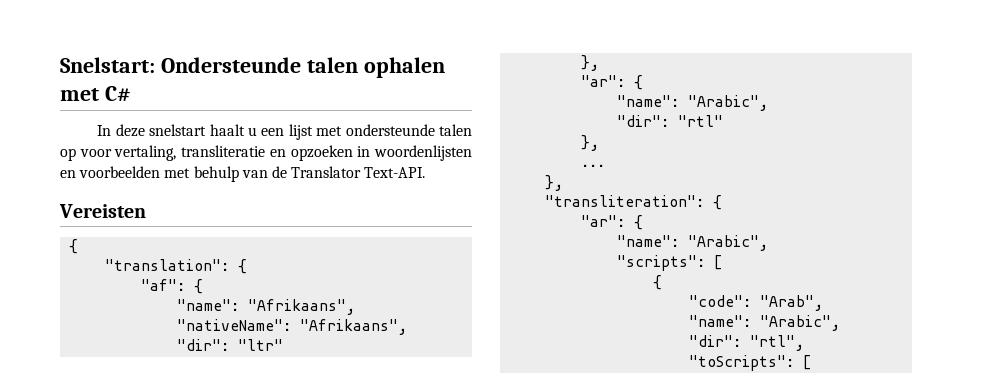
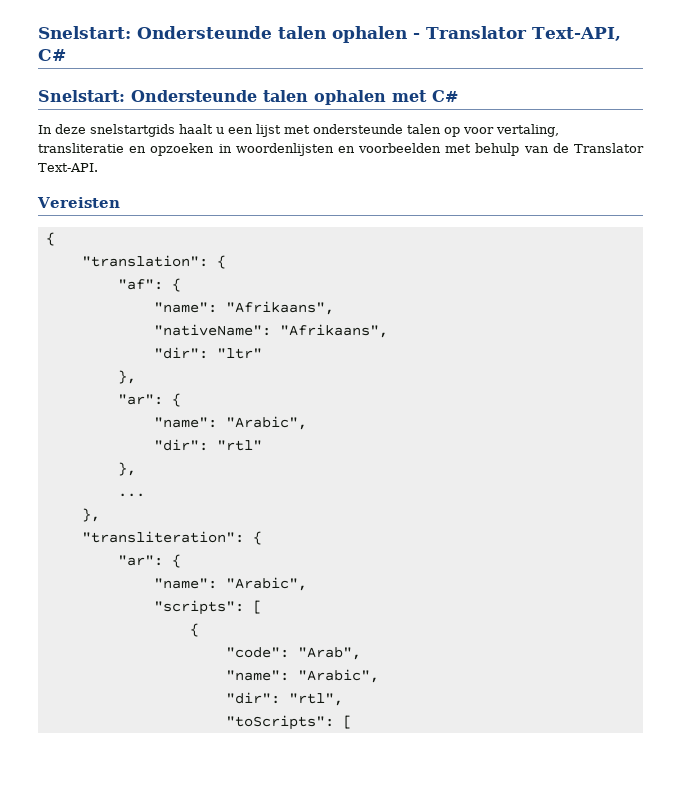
+ Snelstart: Ondersteunde talen ophalen - Translator Text-API, C#
- In deze snelstart haalt u een lijst met ondersteunde talen op voor vertaling, transliteratie en opzoeken in woordenlijsten en voorbeelden met behulp van de Translator Text-API.
+ In deze snelstartgids haalt u een lijst met ondersteunde talen op voor vertaling, transliteratie en opzoeken in woordenlijsten en voorbeelden met behulp van de Translator Text-API.

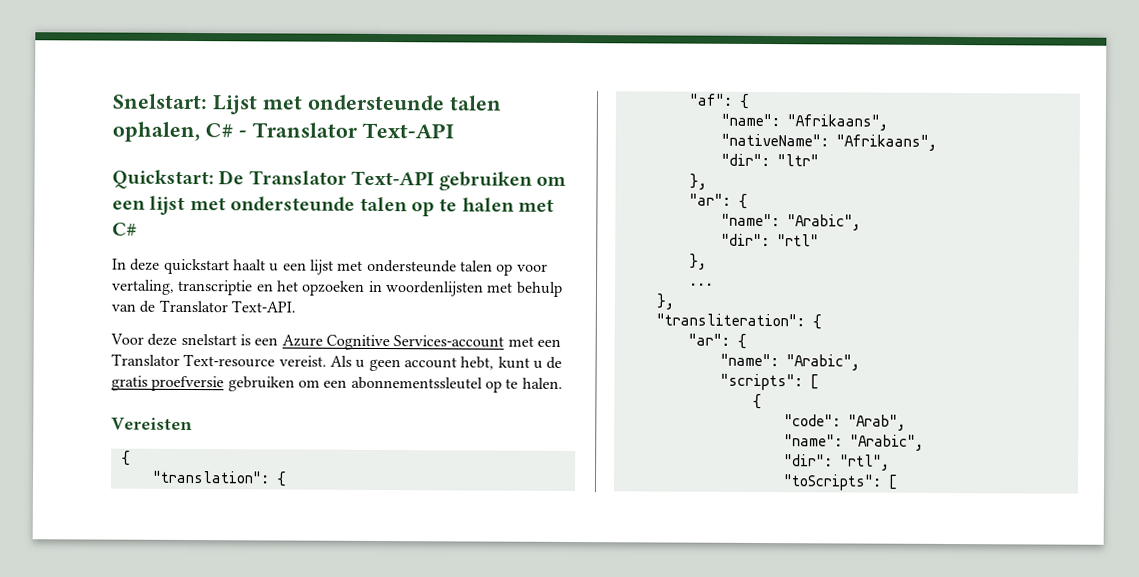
- Snelstart: Ondersteunde talen ophalen - Translator Text-API, C#
- Snelstart: Ondersteunde talen ophalen met C#
+ Snelstart: Lijst met ondersteunde talen ophalen, C# - Translator Text-API
+ Quickstart: De Translator Text-API gebruiken om een lijst met ondersteunde talen op te halen met C#
- In deze snelstartgids haalt u een lijst met ondersteunde talen op voor vertaling, transliteratie en opzoeken in woordenlijsten en voorbeelden met behulp van de Translator Text-API.
+ In deze quickstart haalt u een lijst met ondersteunde talen op voor vertaling, transcriptie en het opzoeken in woordenlijsten met behulp van de Translator Text-API.
+ Voor deze snelstart is een Azure Cognitive Services-account met een Translator Text-resource vereist. Als u geen account hebt, kunt u de gratis proefversie gebruiken om een abonnementssleutel op te halen.

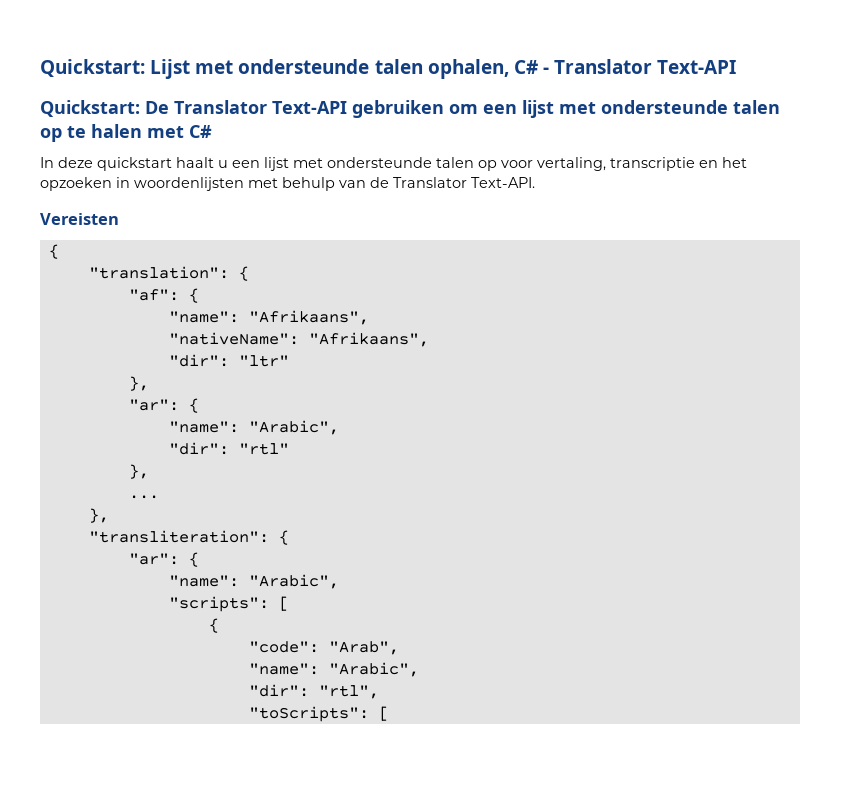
- Snelstart: Lijst met ondersteunde talen ophalen, C# - Translator Text-API
+ Quickstart: Lijst met ondersteunde talen ophalen, C# - Translator Text-API
- Voor deze snelstart is een Azure Cognitive Services-account met een Translator Text-resource vereist. Als u geen account hebt, kunt u de gratis proefversie gebruiken om een abonnementssleutel op te halen.

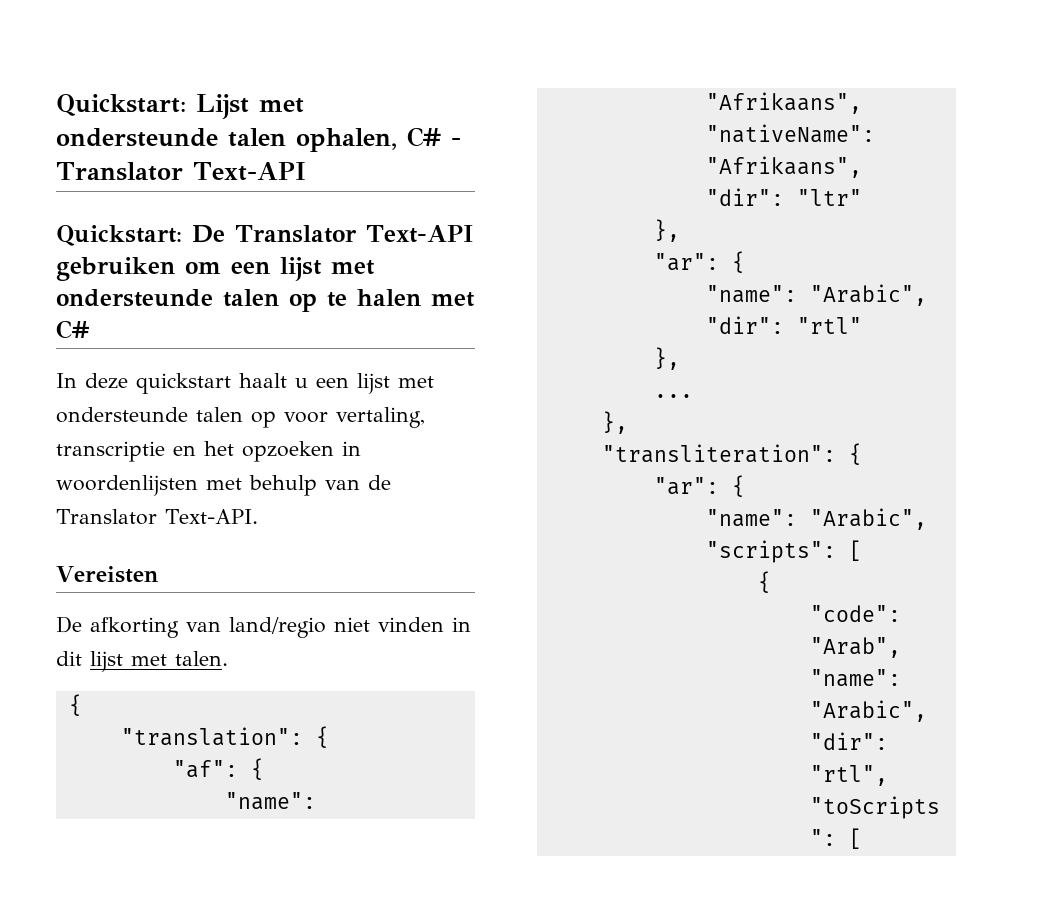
+ De afkorting van land/regio niet vinden in dit lijst met talen.

